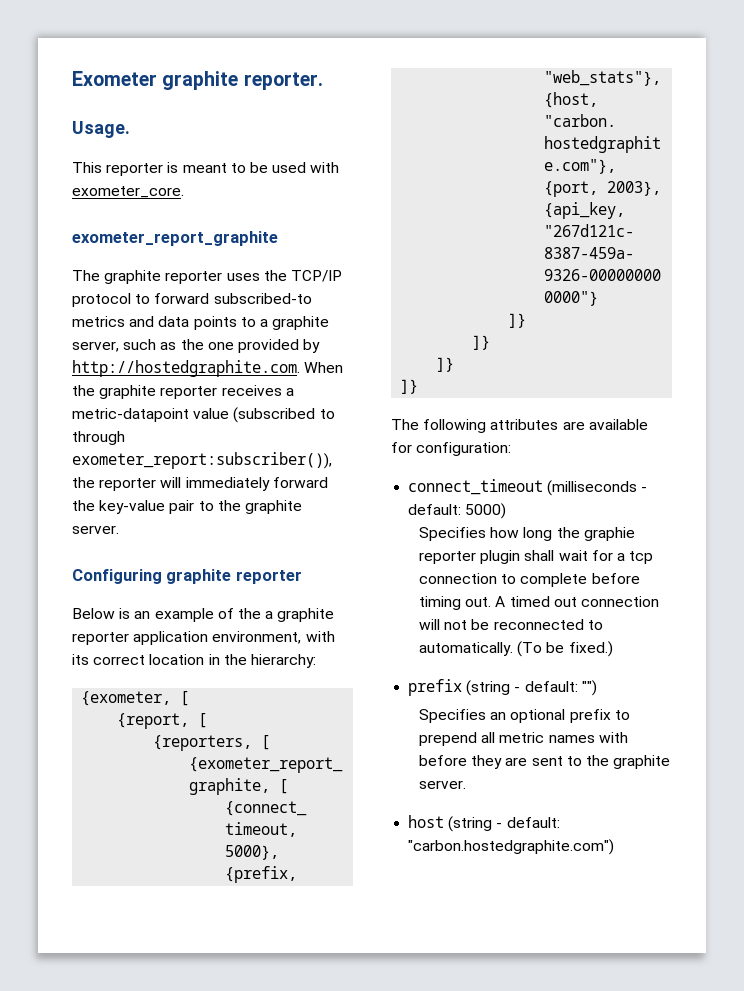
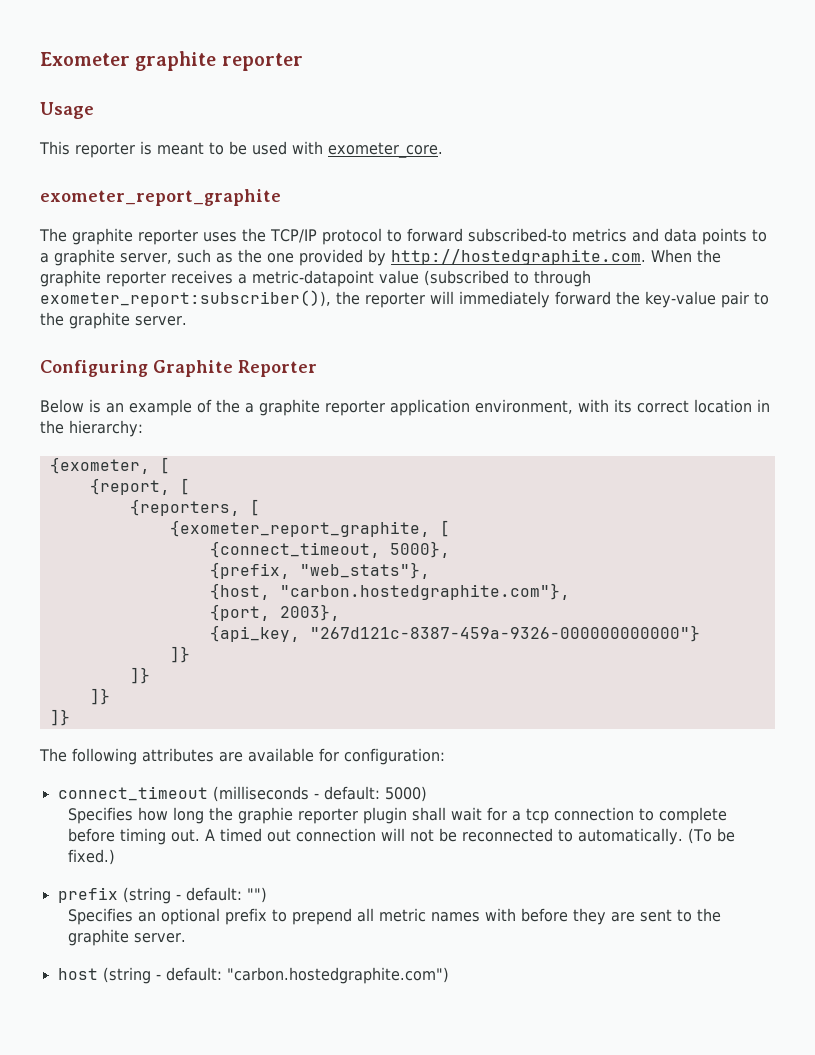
- Exometer graphite reporter.
- Usage.
+ Exometer graphite reporter
+ Usage
- Configuring graphite reporter
+ Configuring Graphite Reporter

